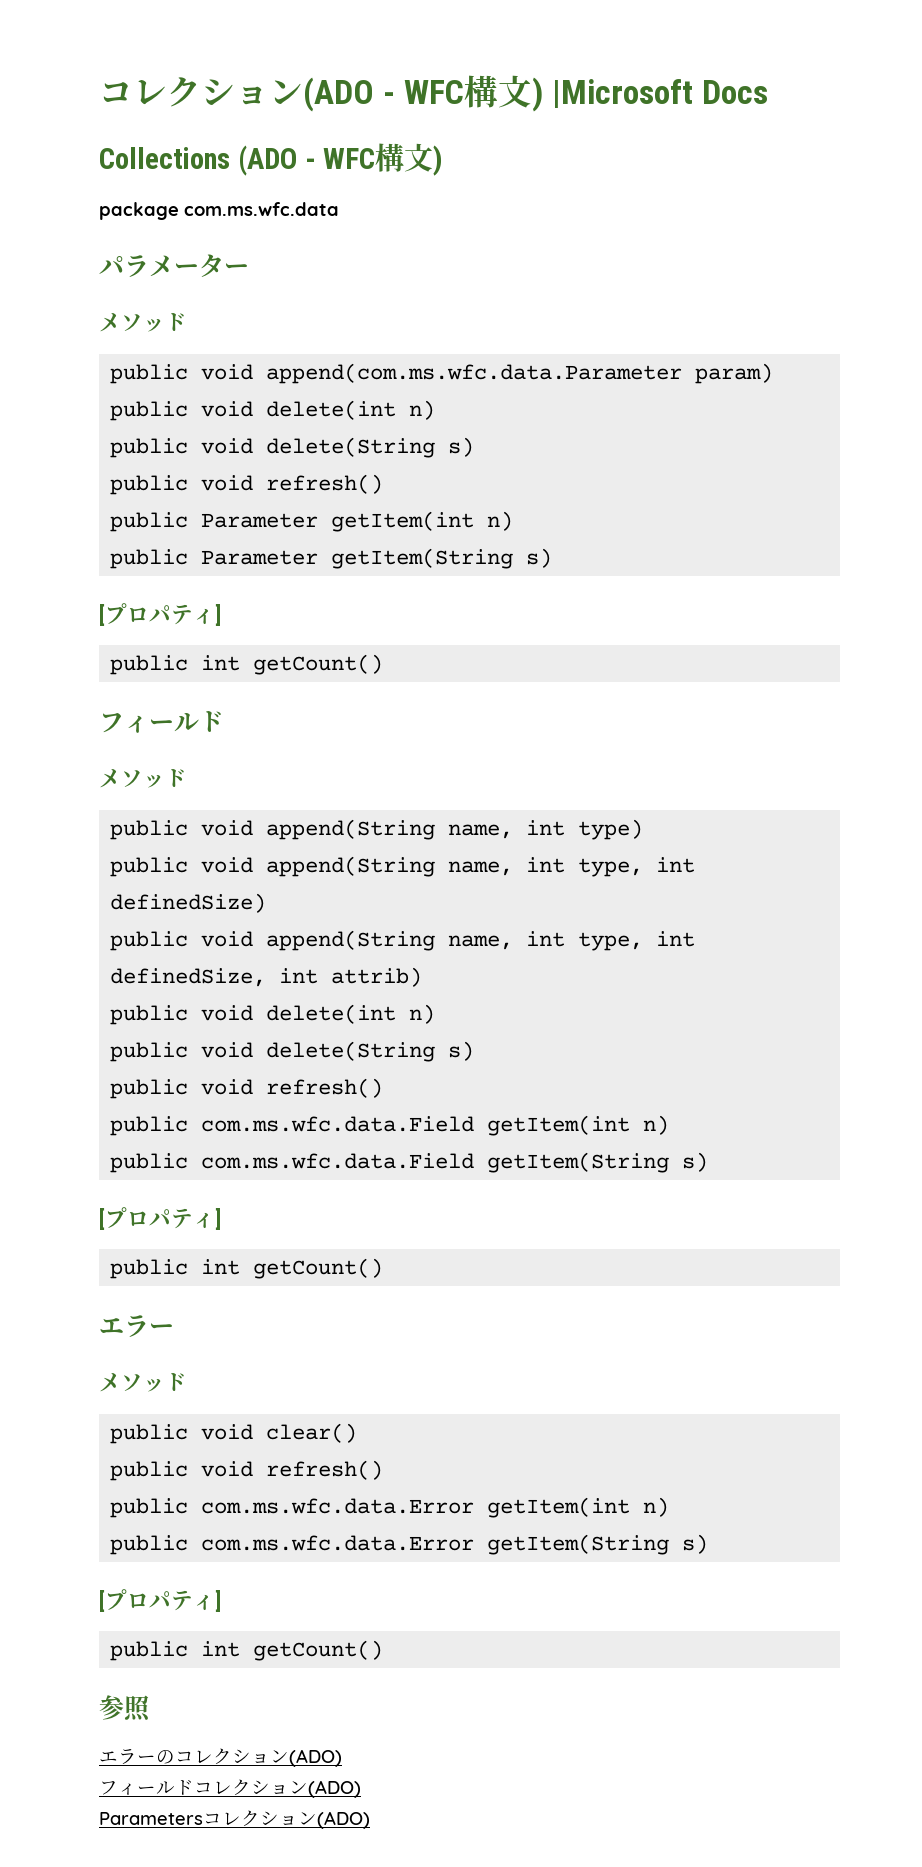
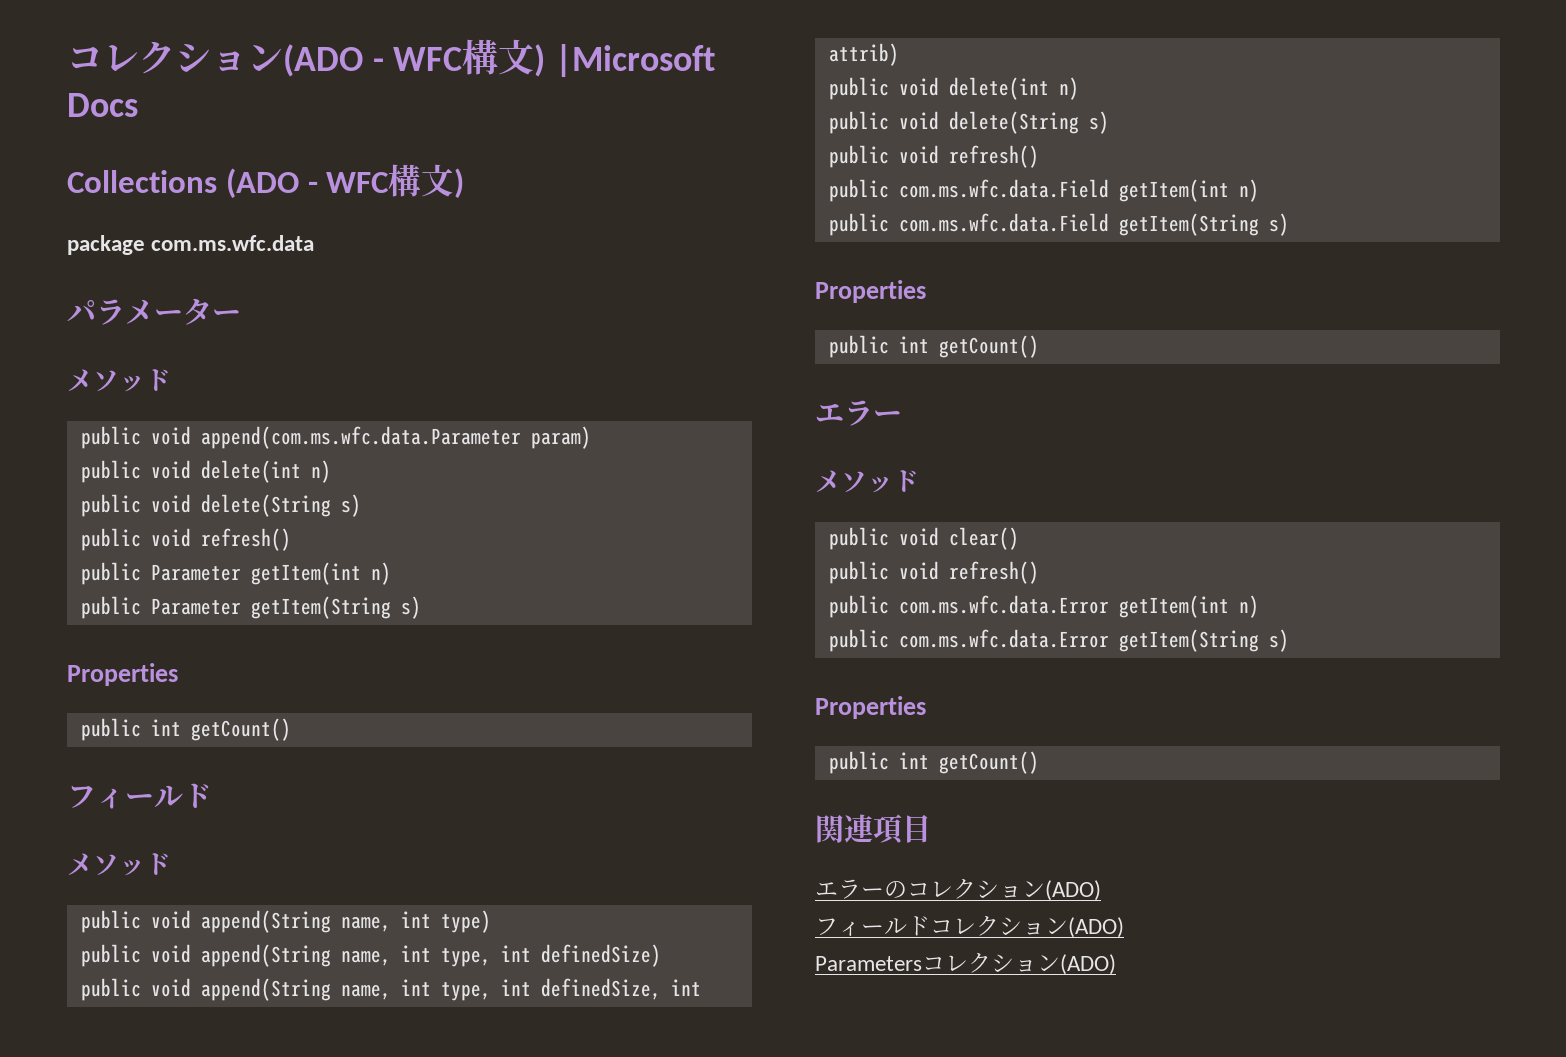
  public Parameter getItem(String s)
- [プロパティ]
+ Properties
  public com.ms.wfc.data.Field getItem(String s)
- [プロパティ]
+ Properties
  public com.ms.wfc.data.Error getItem(String s)
- [プロパティ]
+ Properties
  public int getCount()
- 参照
+ 関連項目

